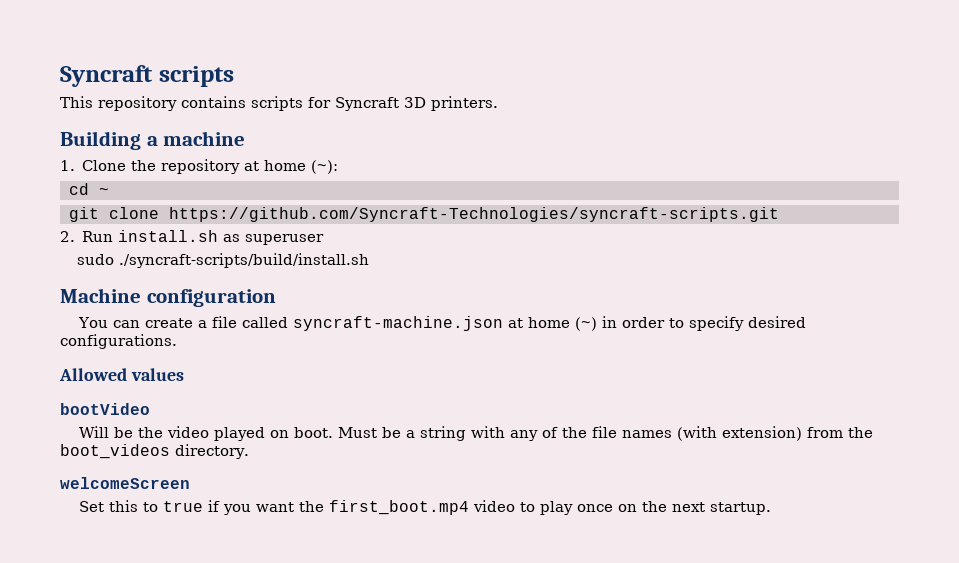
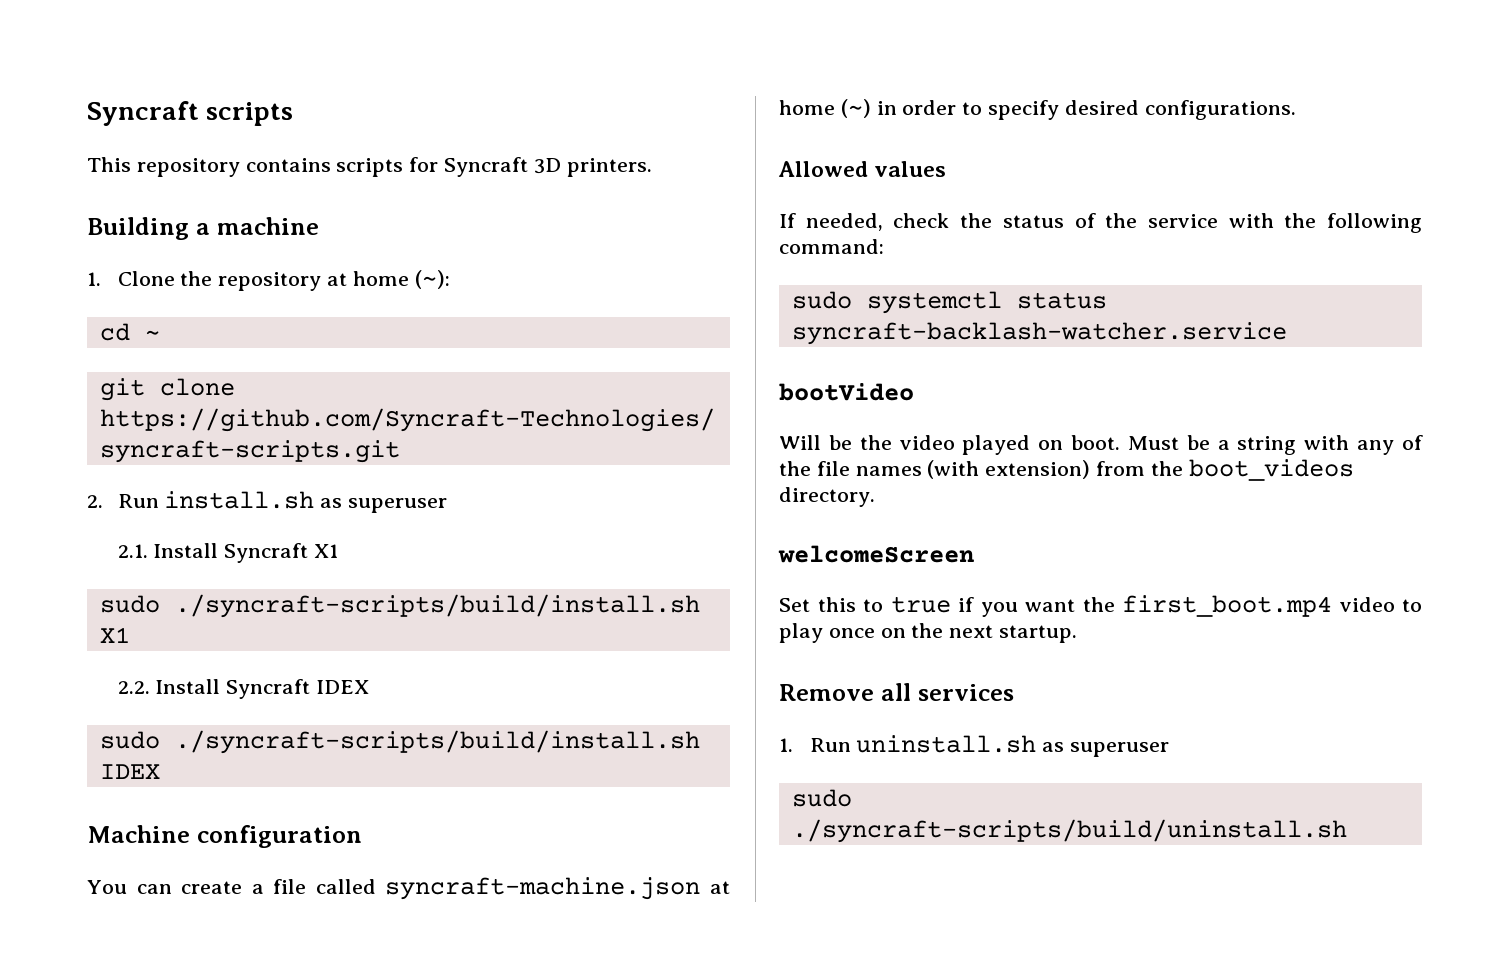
- sudo ./syncraft-scripts/build/install.sh
+ 2.1. Install Syncraft X1
+ sudo ./syncraft-scripts/build/install.sh X1
+ 2.2. Install Syncraft IDEX
+ sudo ./syncraft-scripts/build/install.sh IDEX
+ If needed, check the status of the service with the following command:
+ sudo systemctl status syncraft-backlash-watcher.service
+ Remove all services
+ 1. Run uninstall.sh as superuser
+ sudo ./syncraft-scripts/build/uninstall.sh

